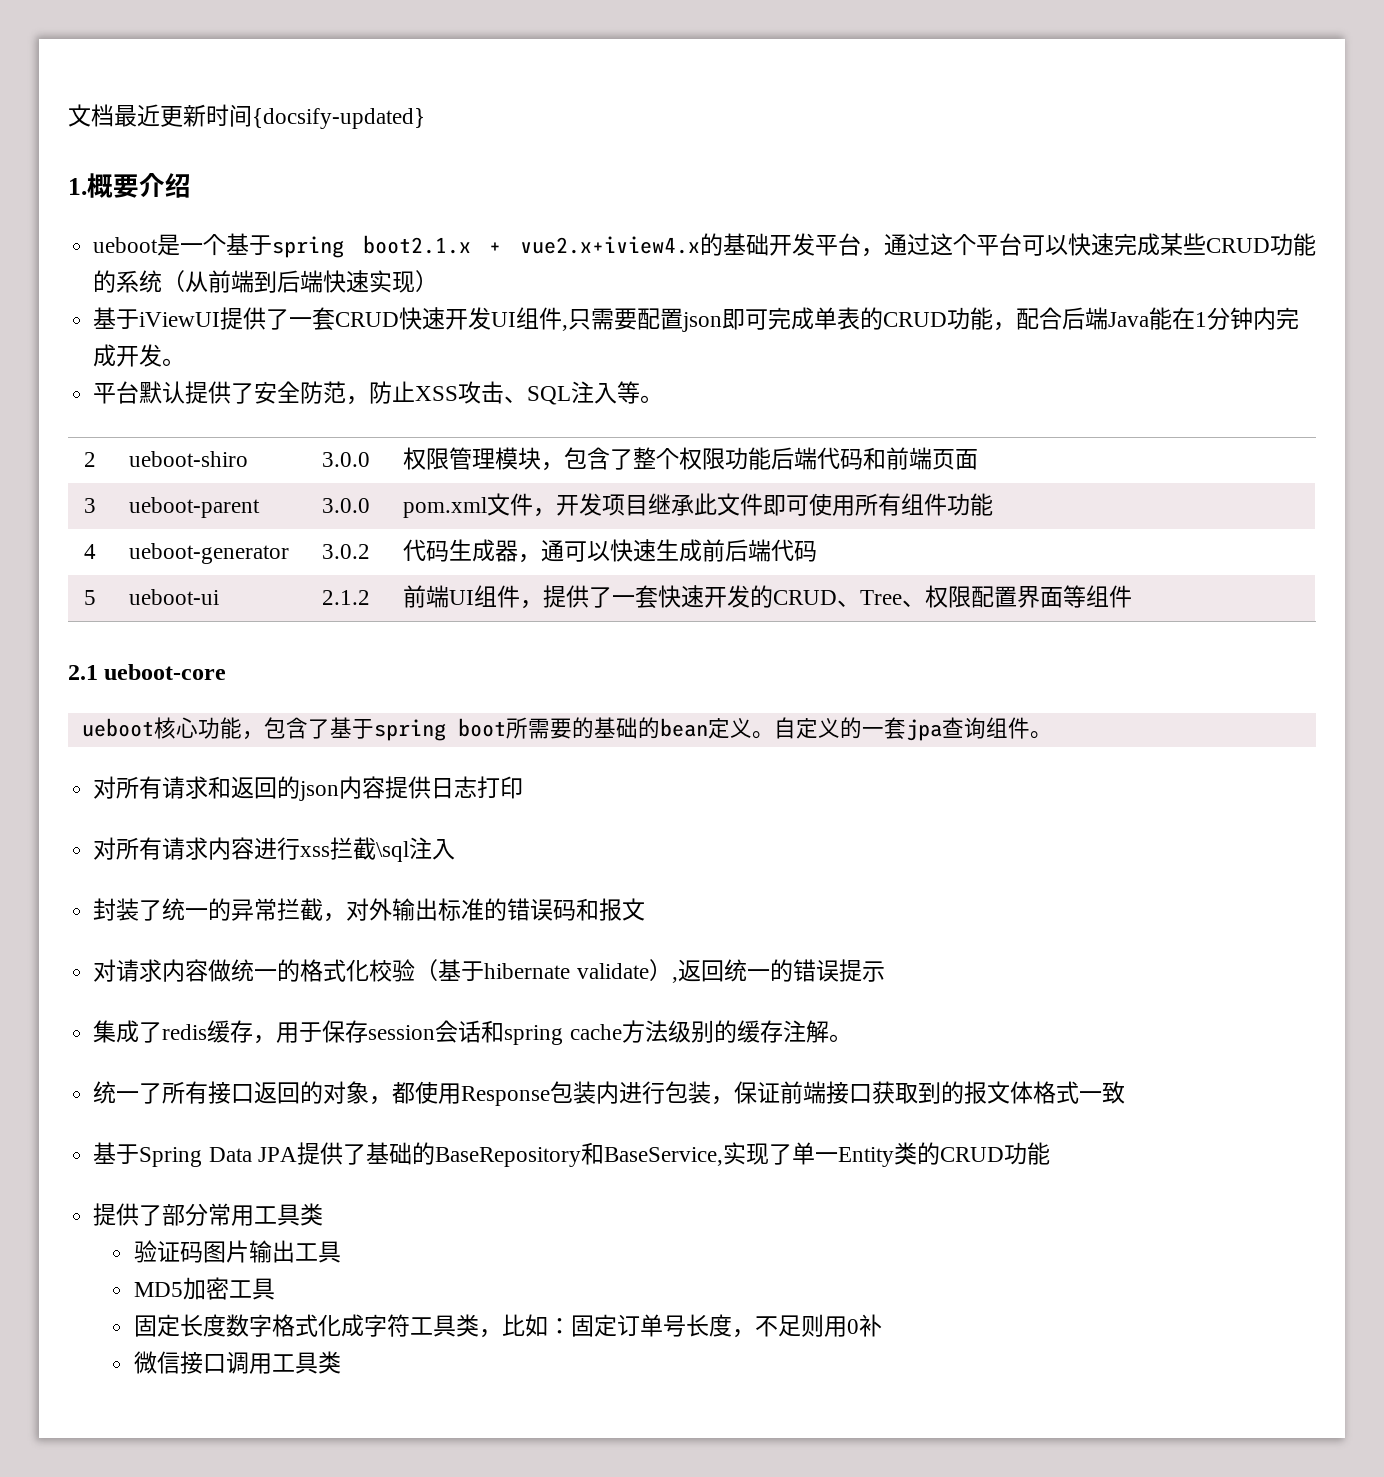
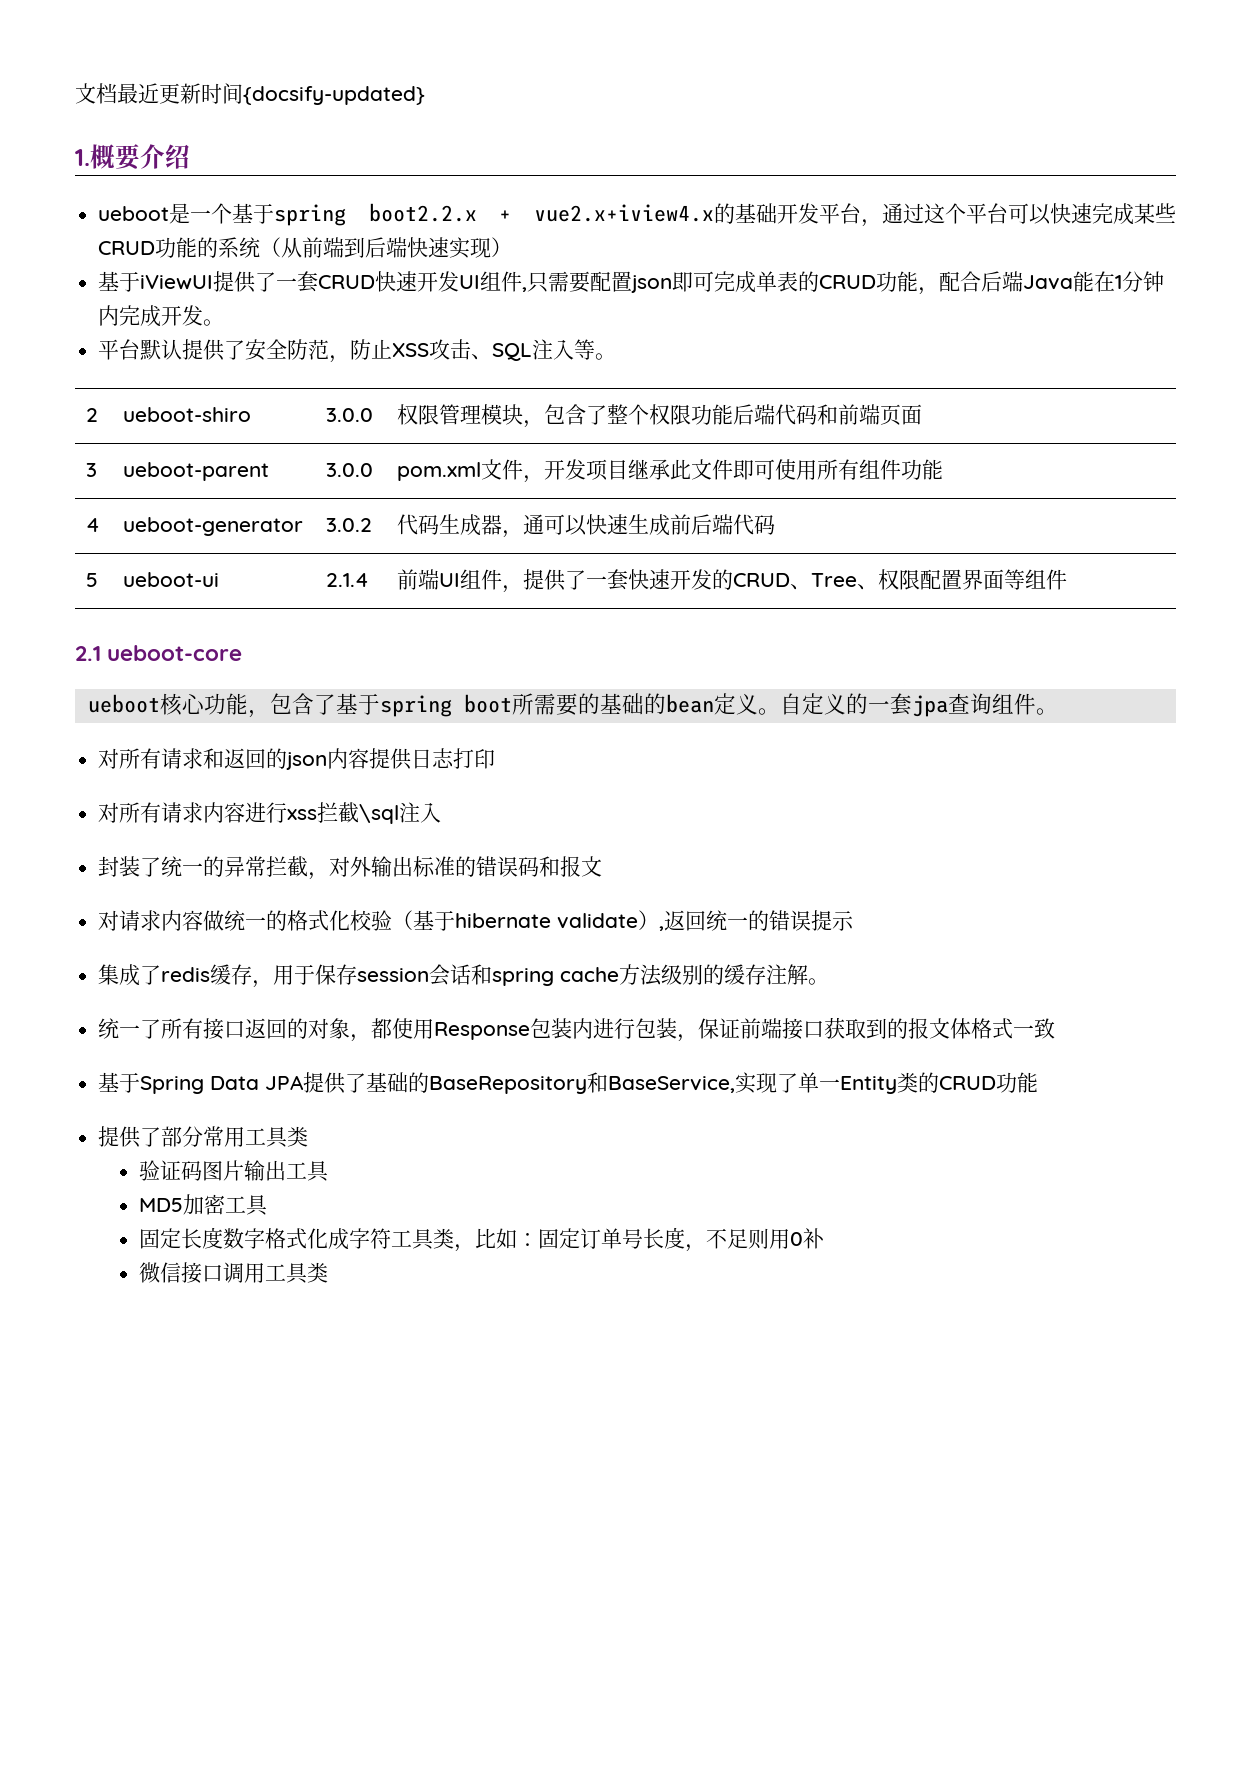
- ueboot是一个基于spring boot2.1.x + vue2.x+iview4.x的基础开发平台，通过这个平台可以快速完成某些CRUD功能的系统（从前端到后端快速实现）
+ ueboot是一个基于spring boot2.2.x + vue2.x+iview4.x的基础开发平台，通过这个平台可以快速完成某些CRUD功能的系统（从前端到后端快速实现）
- 5 | ueboot-ui | 2.1.2 | 前端UI组件，提供了一套快速开发的CRUD、Tree、权限配置界面等组件
+ 5 | ueboot-ui | 2.1.4 | 前端UI组件，提供了一套快速开发的CRUD、Tree、权限配置界面等组件

